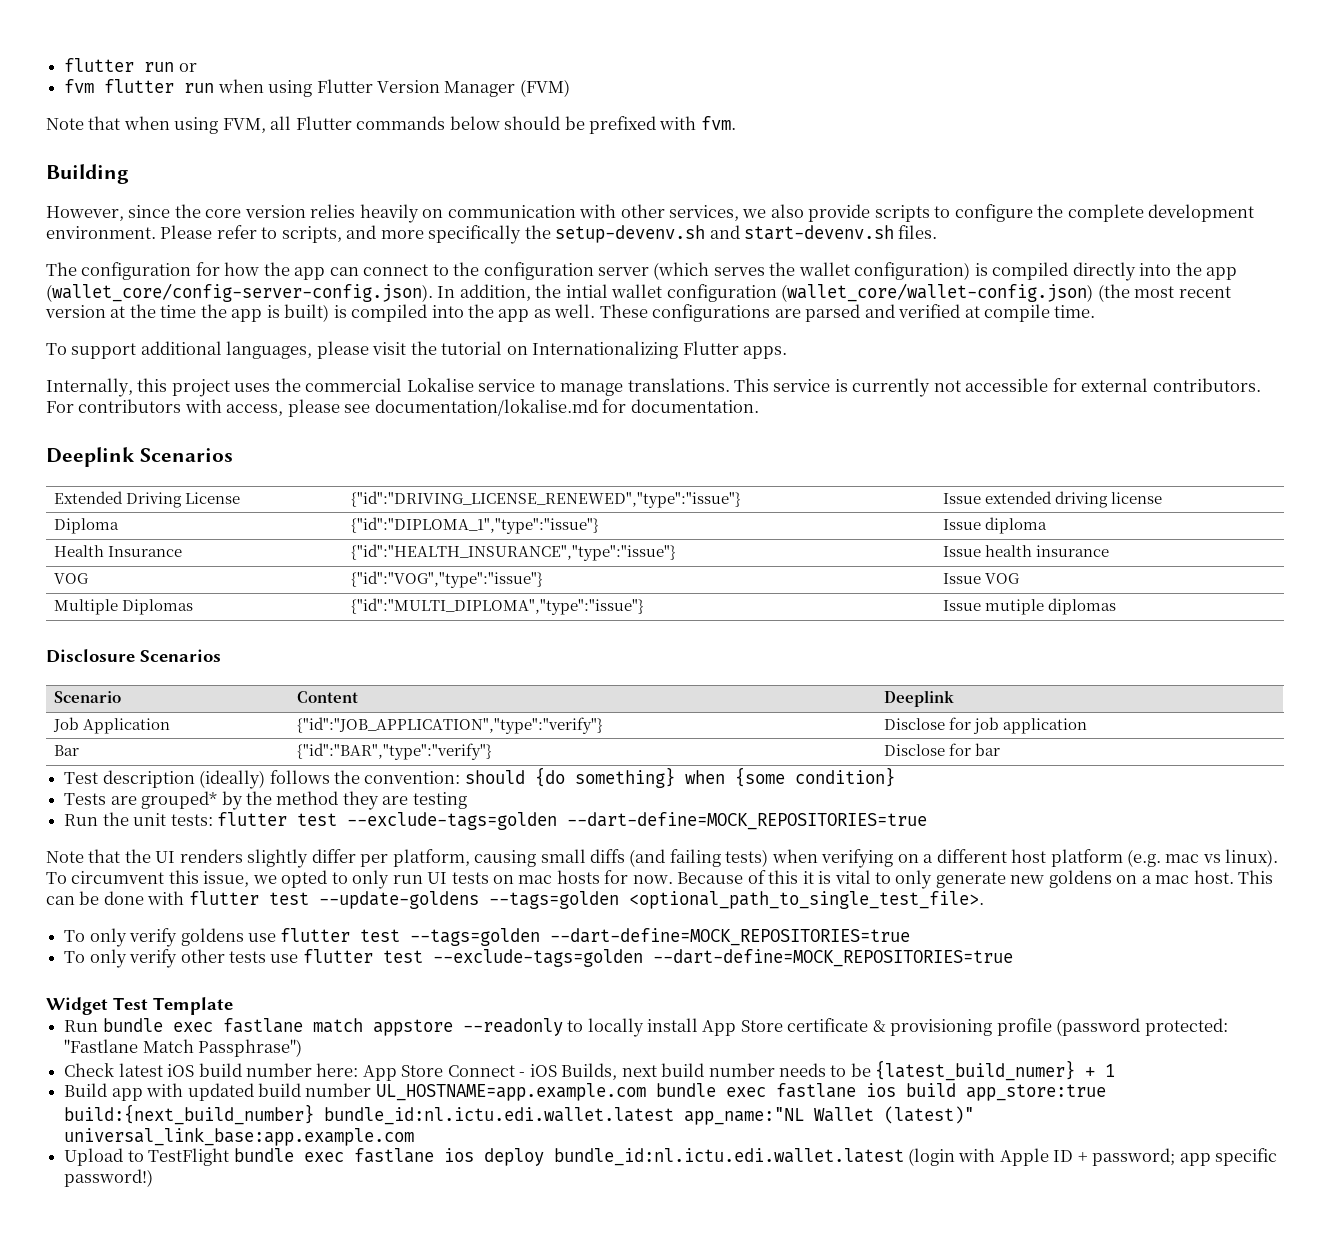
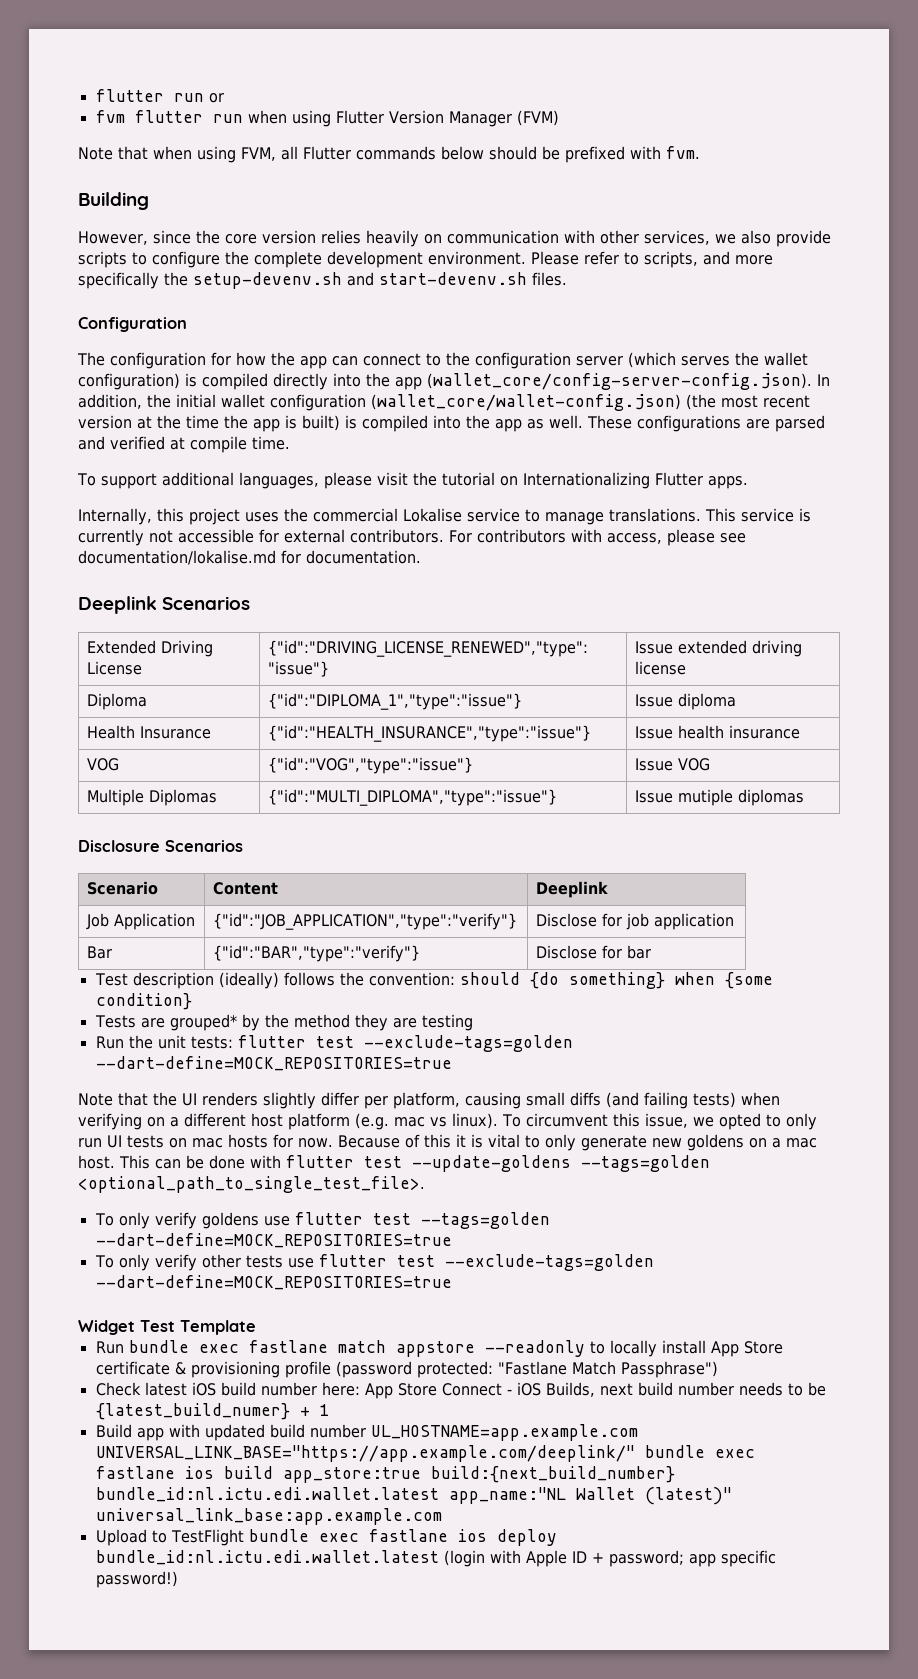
+ Configuration
- The configuration for how the app can connect to the configuration server (which serves the wallet configuration) is compiled directly into the app (wallet_core/config-server-config.json). In addition, the intial wallet configuration (wallet_core/wallet-config.json) (the most recent version at the time the app is built) is compiled into the app as well.
+ The configuration for how the app can connect to the configuration server (which serves the wallet configuration) is compiled directly into the app (wallet_core/config-server-config.json). In addition, the initial wallet configuration (wallet_core/wallet-config.json) (the most recent version at the time the app is built) is compiled into the app as well.
- Build app with updated build number UL_HOSTNAME=app.example.com bundle exec fastlane ios build app_store:true build:{next_build_number} bundle_id:nl.ictu.edi.wallet.latest app_name:"NL Wallet (latest)" universal_link_base:app.example.com
+ Build app with updated build number UL_HOSTNAME=app.example.com UNIVERSAL_LINK_BASE="https://app.example.com/deeplink/" bundle exec fastlane ios build app_store:true build:{next_build_number} bundle_id:nl.ictu.edi.wallet.latest app_name:"NL Wallet (latest)" universal_link_base:app.example.com

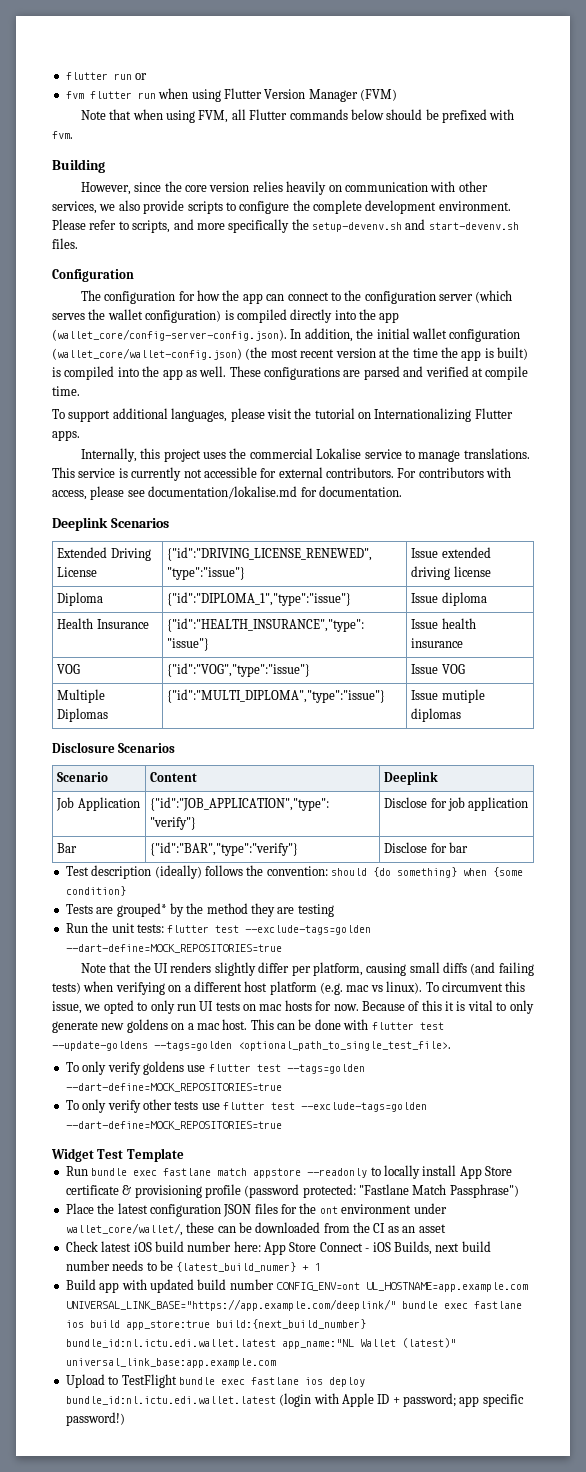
+ Place the latest configuration JSON files for the ont environment under wallet_core/wallet/, these can be downloaded from the CI as an asset
- Build app with updated build number UL_HOSTNAME=app.example.com UNIVERSAL_LINK_BASE="https://app.example.com/deeplink/" bundle exec fastlane ios build app_store:true build:{next_build_number} bundle_id:nl.ictu.edi.wallet.latest app_name:"NL Wallet (latest)" universal_link_base:app.example.com
+ Build app with updated build number CONFIG_ENV=ont UL_HOSTNAME=app.example.com UNIVERSAL_LINK_BASE="https://app.example.com/deeplink/" bundle exec fastlane ios build app_store:true build:{next_build_number} bundle_id:nl.ictu.edi.wallet.latest app_name:"NL Wallet (latest)" universal_link_base:app.example.com

